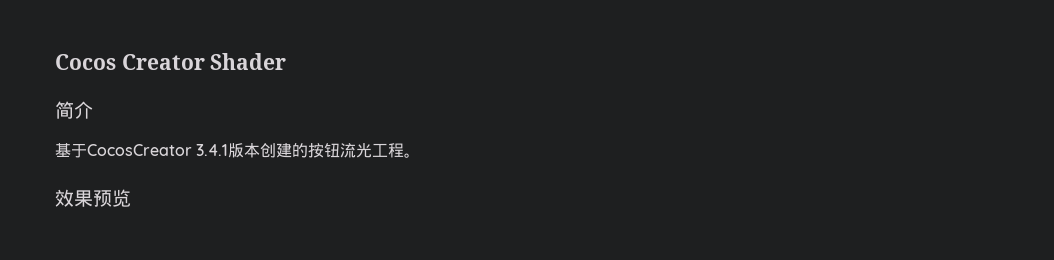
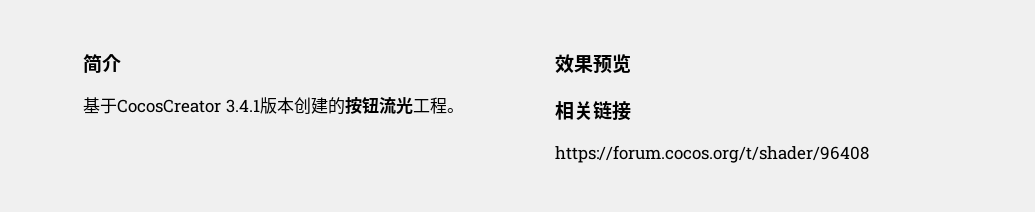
- Cocos Creator Shader
+ 相关链接
+ https://forum.cocos.org/t/shader/96408

